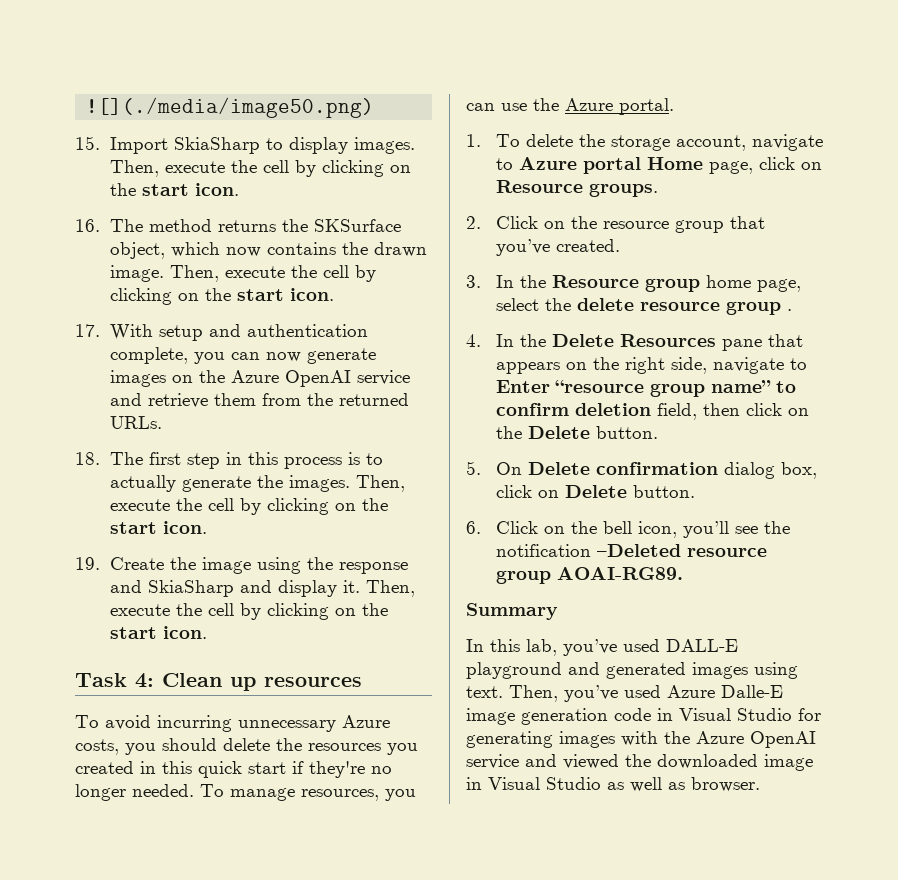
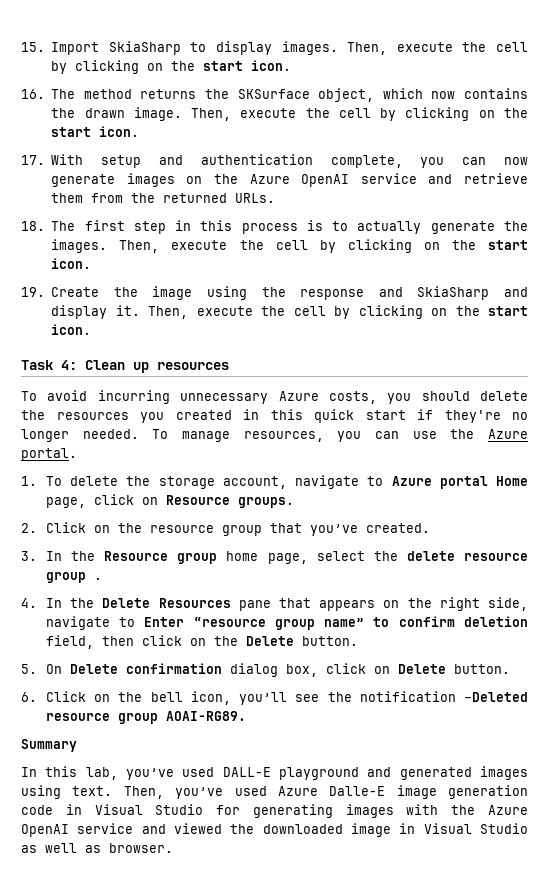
- ![](./media/image50.png)

